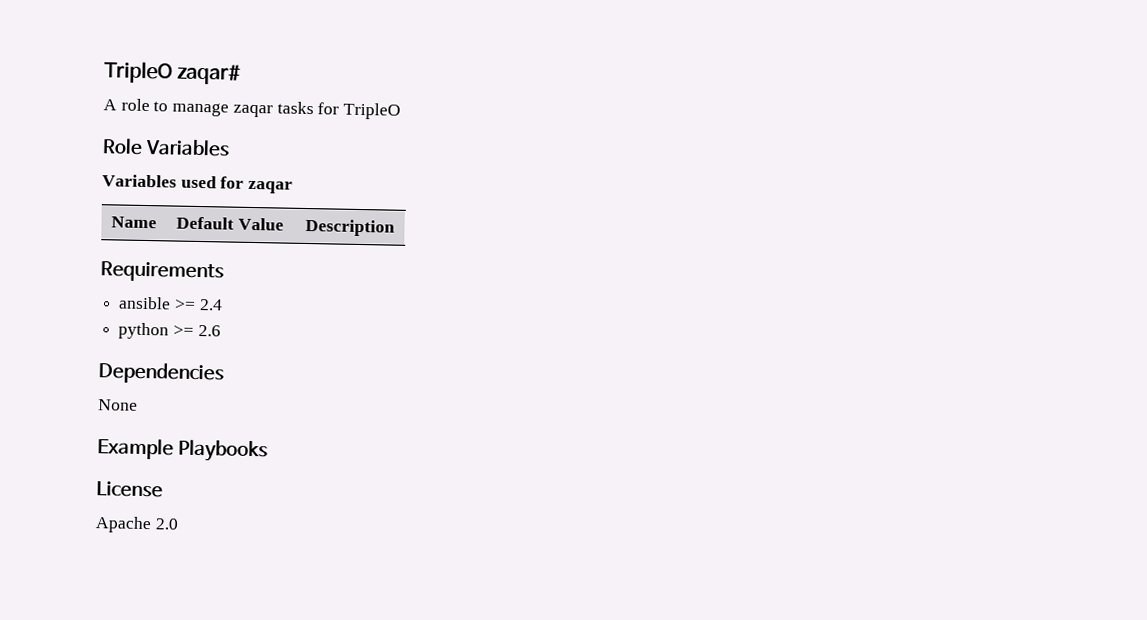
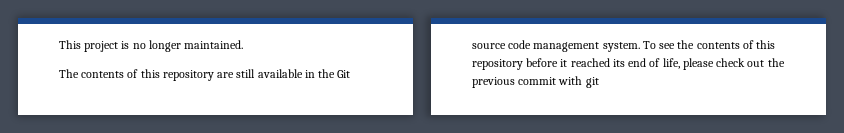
- TripleO zaqar#
- A role to manage zaqar tasks for TripleO
- Role Variables
- Variables used for zaqar
- Name | Default Value | Description
- Requirements
- ansible >= 2.4
- python >= 2.6
- Dependencies
- None
- Example Playbooks
- License
- Apache 2.0
+ This project is no longer maintained.
+ The contents of this repository are still available in the Git source code management system. To see the contents of this repository before it reached its end of life, please check out the previous commit with git

